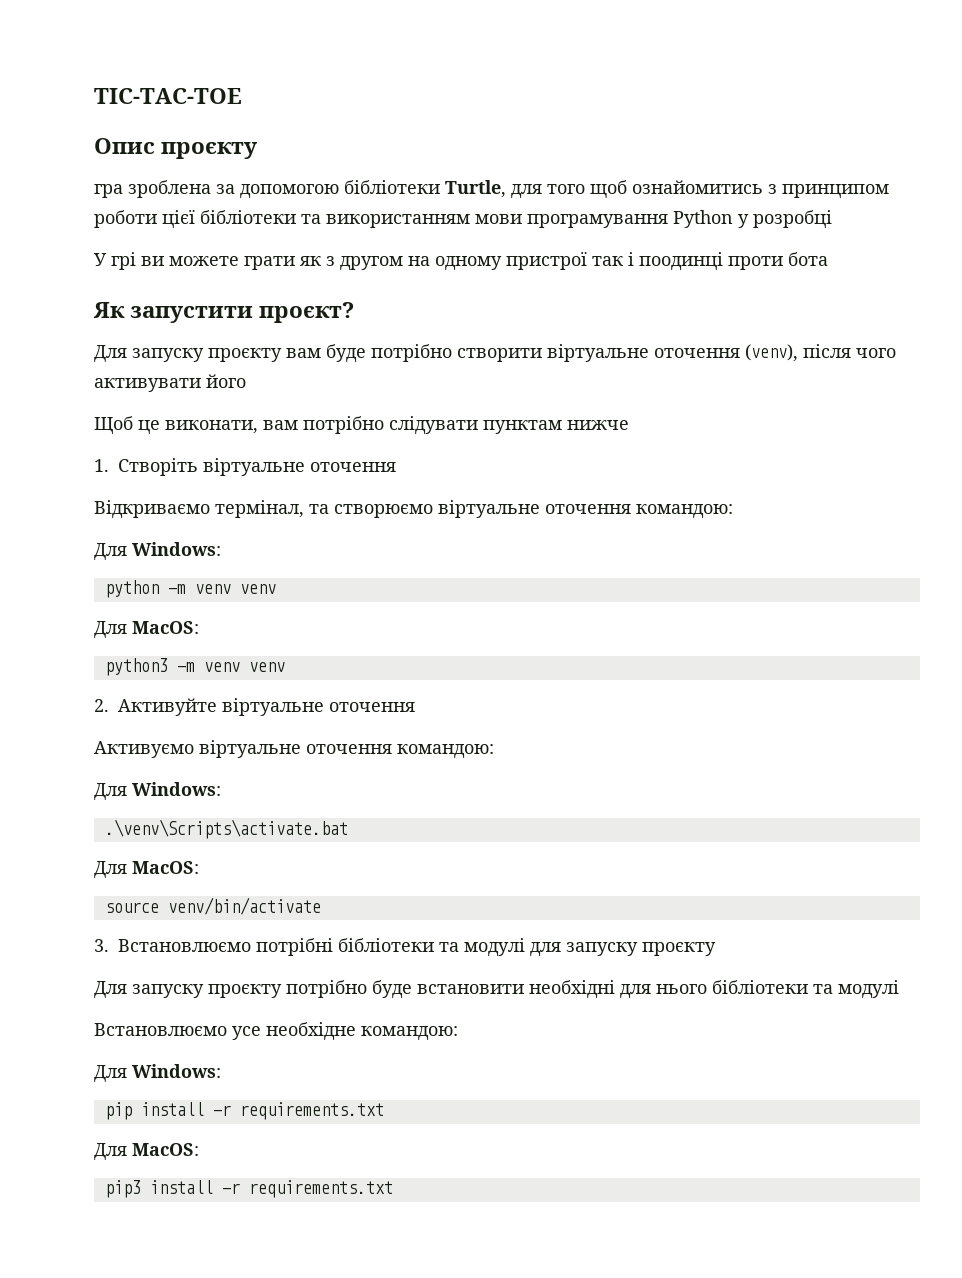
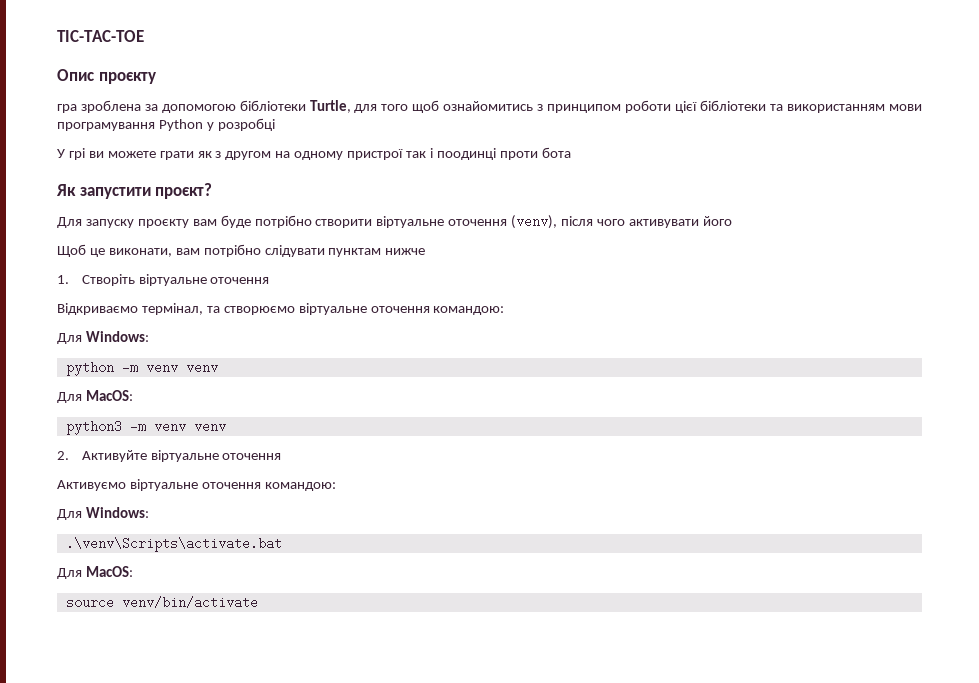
- 3. Встановлюємо потрібні бібліотеки та модулі для запуску проєкту
- Для запуску проєкту потрібно буде встановити необхідні для нього бібліотеки та модулі
- Встановлюємо усе необхідне командою:
- Для Windows:
- pip install -r requirements.txt
- Для MacOS:
- pip3 install -r requirements.txt

